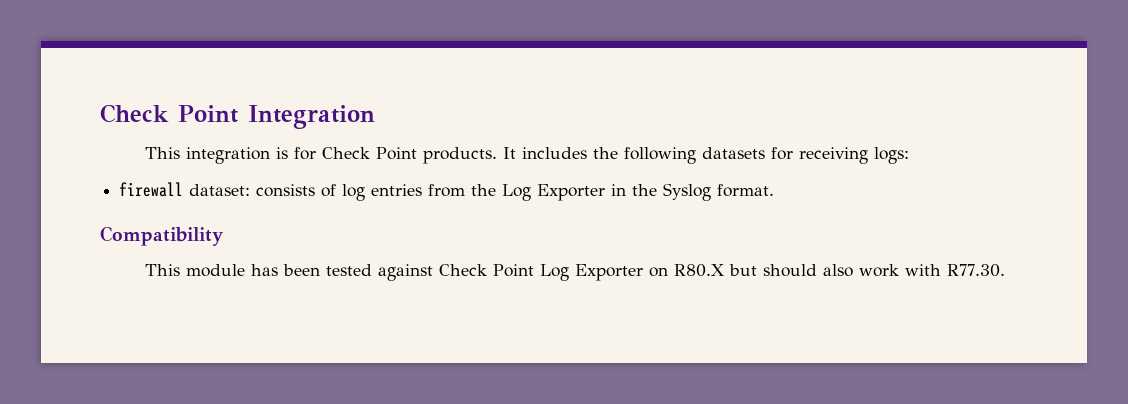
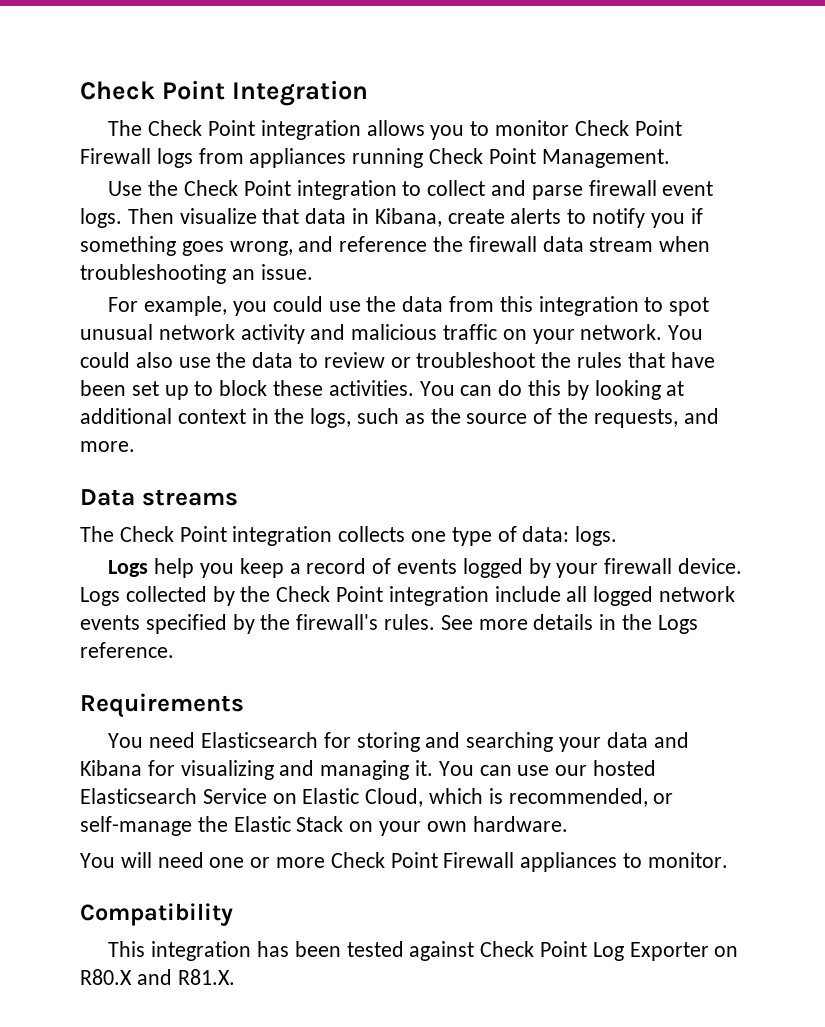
- This integration is for Check Point products. It includes the following datasets for receiving logs:
- firewall dataset: consists of log entries from the Log Exporter in the Syslog format.
+ The Check Point integration allows you to monitor Check Point Firewall logs from appliances running Check Point Management.
+ Use the Check Point integration to collect and parse firewall event logs. Then visualize that data in Kibana, create alerts to notify you if something goes wrong, and reference the firewall data stream when troubleshooting an issue.
+ For example, you could use the data from this integration to spot unusual network activity and malicious traffic on your network. You could also use the data to review or troubleshoot the rules that have been set up to block these activities. You can do this by looking at additional context in the logs, such as the source of the requests, and more.
+ Data streams
+ The Check Point integration collects one type of data: logs.
+ Logs help you keep a record of events logged by your firewall device. Logs collected by the Check Point integration include all logged network events specified by the firewall's rules. See more details in the Logs reference.
+ Requirements
+ You need Elasticsearch for storing and searching your data and Kibana for visualizing and managing it. You can use our hosted Elasticsearch Service on Elastic Cloud, which is recommended, or self-manage the Elastic Stack on your own hardware.
+ You will need one or more Check Point Firewall appliances to monitor.
- This module has been tested against Check Point Log Exporter on R80.X but should also work with R77.30.
+ This integration has been tested against Check Point Log Exporter on R80.X and R81.X.

